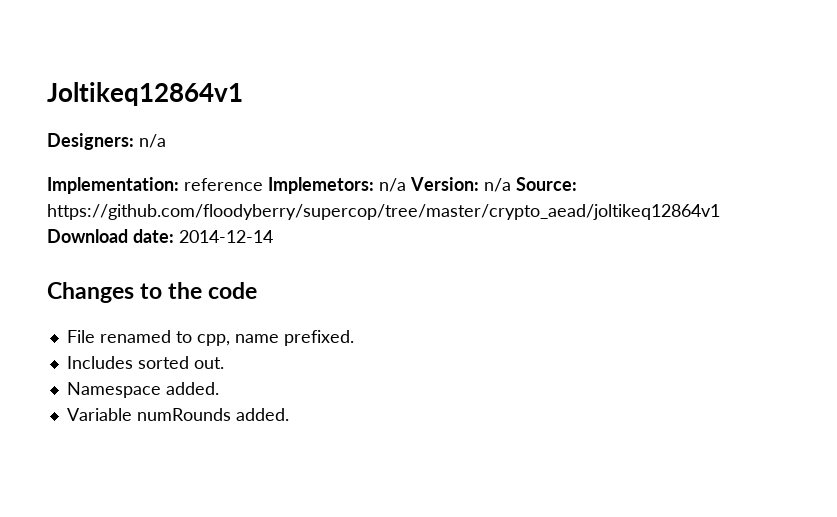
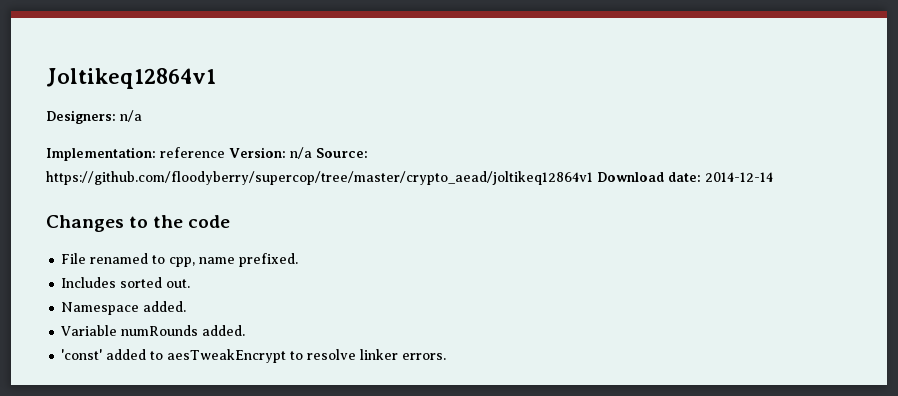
- Implementation: reference Implemetors: n/a Version: n/a Source: https://github.com/floodyberry/supercop/tree/master/crypto_aead/joltikeq12864v1 Download date: 2014-12-14
+ Implementation: reference Version: n/a Source: https://github.com/floodyberry/supercop/tree/master/crypto_aead/joltikeq12864v1 Download date: 2014-12-14
+ 'const' added to aesTweakEncrypt to resolve linker errors.

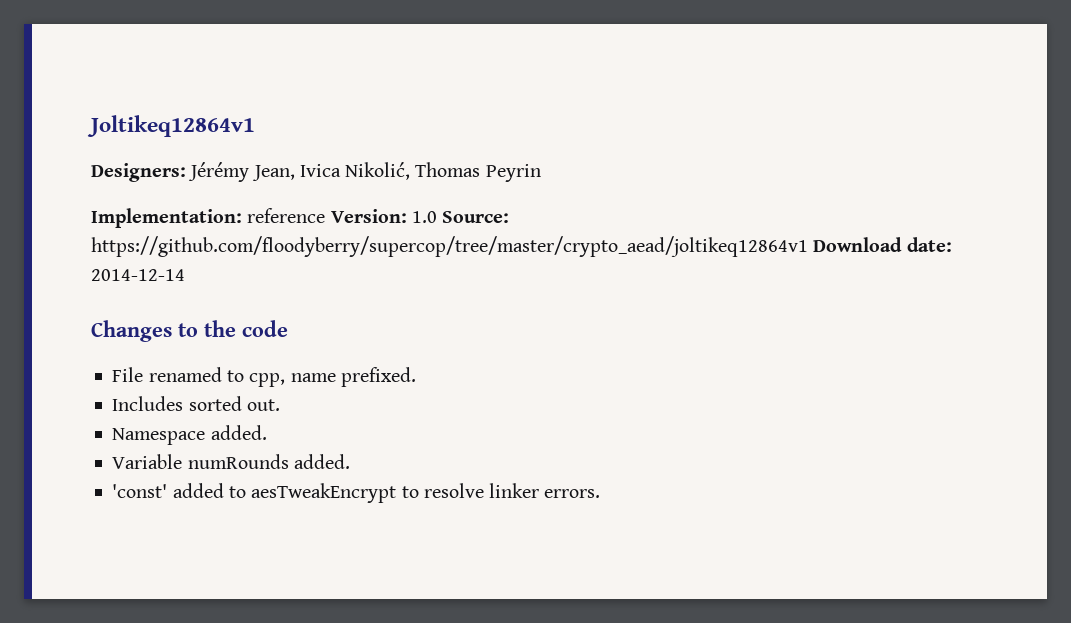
- Designers: n/a
+ Designers: Jérémy Jean, Ivica Nikolić, Thomas Peyrin
- Implementation: reference Version: n/a Source: https://github.com/floodyberry/supercop/tree/master/crypto_aead/joltikeq12864v1 Download date: 2014-12-14
+ Implementation: reference Version: 1.0 Source: https://github.com/floodyberry/supercop/tree/master/crypto_aead/joltikeq12864v1 Download date: 2014-12-14

